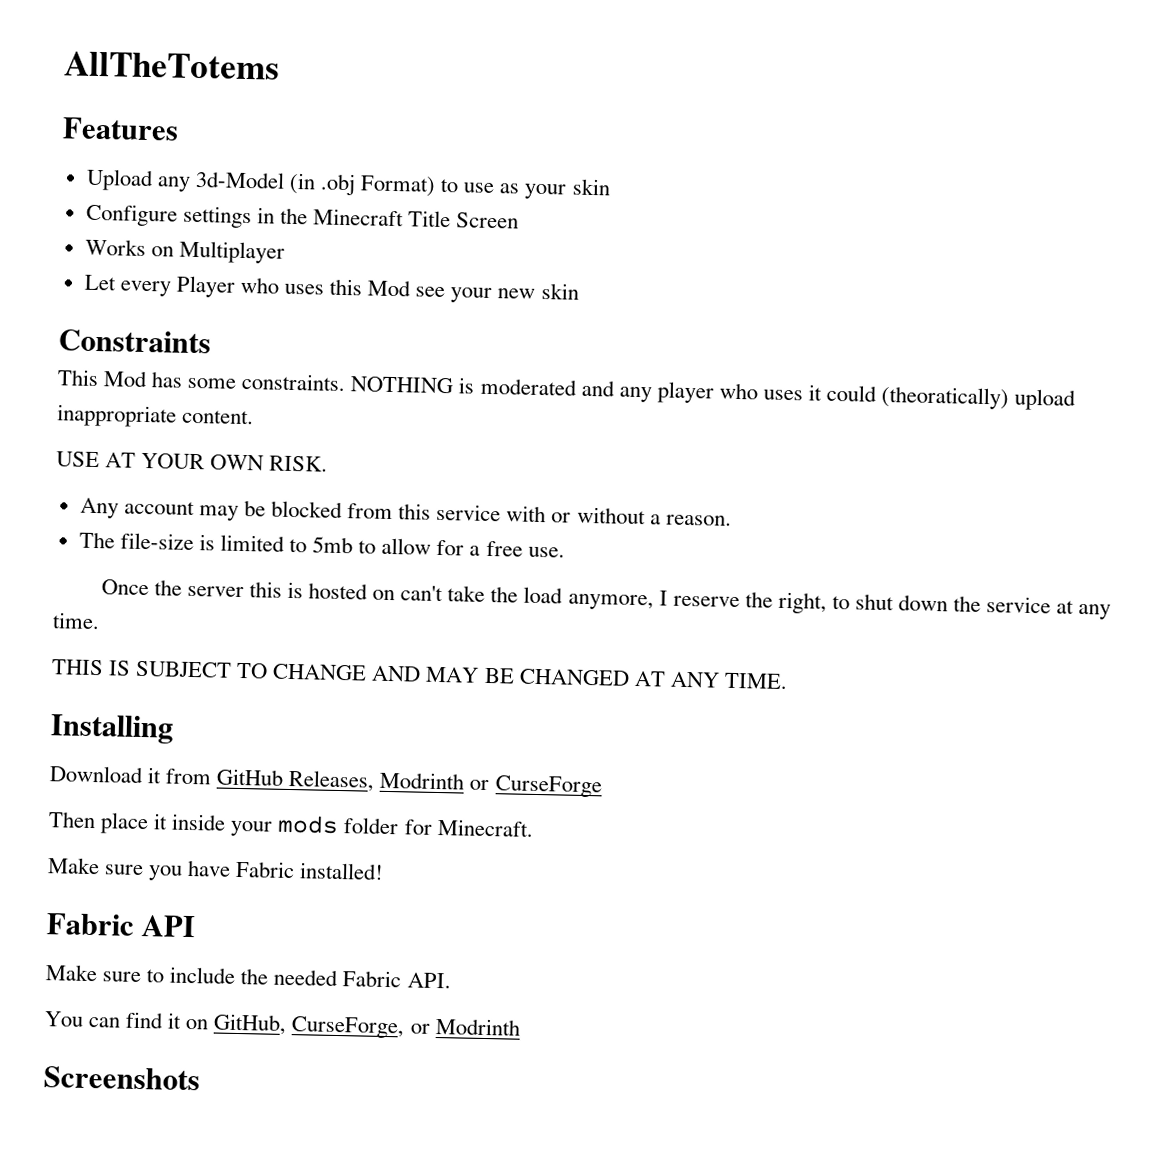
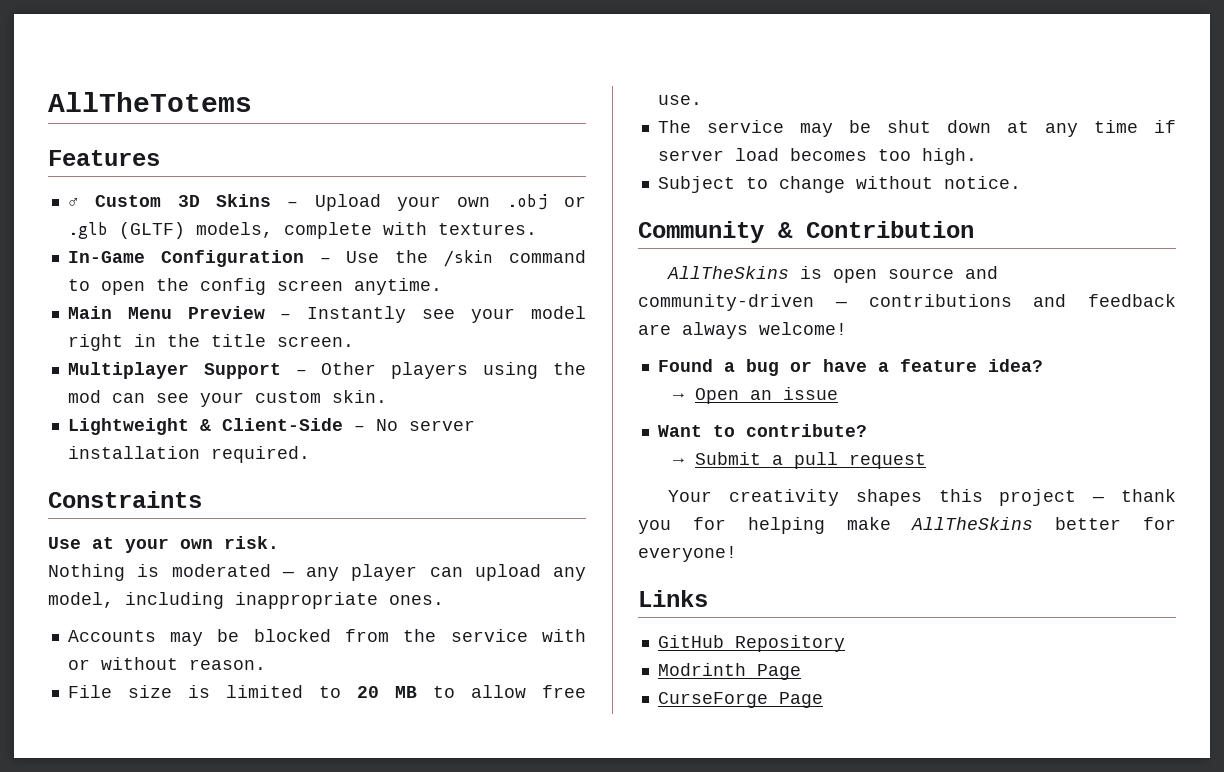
- Upload any 3d-Model (in .obj Format) to use as your skin
- Configure settings in the Minecraft Title Screen
- Works on Multiplayer
- Let every Player who uses this Mod see your new skin
+ ♂ Custom 3D Skins – Upload your own .obj or .glb (GLTF) models, complete with textures.
+ In-Game Configuration – Use the /skin command to open the config screen anytime.
+ Main Menu Preview – Instantly see your model right in the title screen.
+ Multiplayer Support – Other players using the mod can see your custom skin.
+ Lightweight & Client-Side – No server installation required.
  Constraints
- This Mod has some constraints. NOTHING is moderated and any player who uses it could (theoratically) upload inappropriate content.
- USE AT YOUR OWN RISK.
- Any account may be blocked from this service with or without a reason.
+ Use at your own risk.
+ Nothing is moderated — any player can upload any model, including inappropriate ones.
+ Accounts may be blocked from the service with or without reason.
- The file-size is limited to 5mb to allow for a free use.
- Once the server this is hosted on can't take the load anymore, I reserve the right, to shut down the service at any time.
- THIS IS SUBJECT TO CHANGE AND MAY BE CHANGED AT ANY TIME.
- Installing
- Download it from GitHub Releases, Modrinth or CurseForge
- Then place it inside your mods folder for Minecraft.
- Make sure you have Fabric installed!
- Fabric API
- Make sure to include the needed Fabric API.
- You can find it on GitHub, CurseForge, or Modrinth
- Screenshots
+ File size is limited to 20 MB to allow free use.
+ The service may be shut down at any time if server load becomes too high.
+ Subject to change without notice.
+ Community & Contribution
+ AllTheSkins is open source and community-driven — contributions and feedback are always welcome!
+ Found a bug or have a feature idea?
+ → Open an issue
+ Want to contribute?
+ → Submit a pull request
+ Your creativity shapes this project — thank you for helping make AllTheSkins better for everyone!
+ Links
+ GitHub Repository
+ Modrinth Page
+ CurseForge Page

